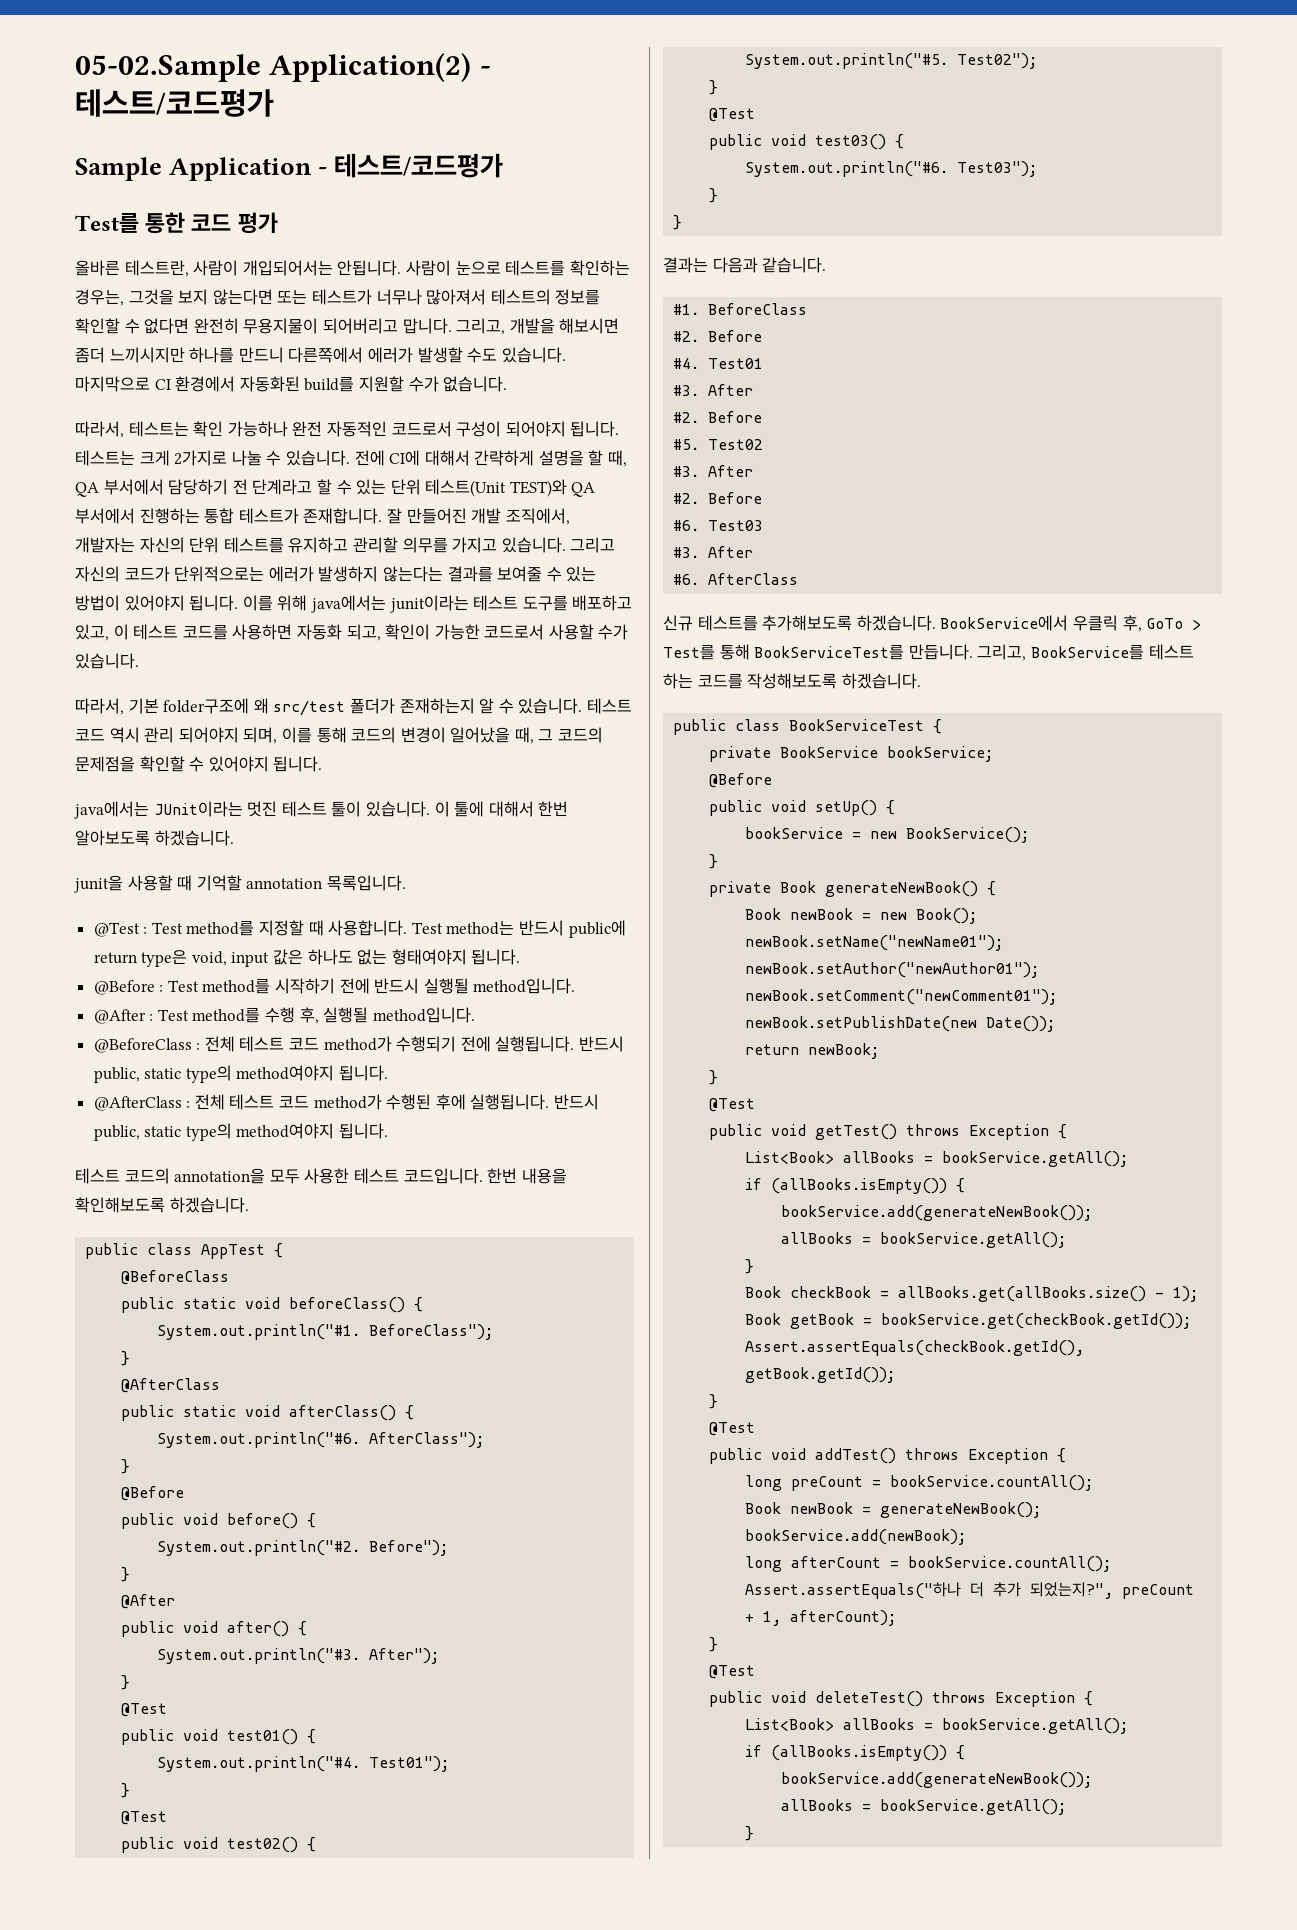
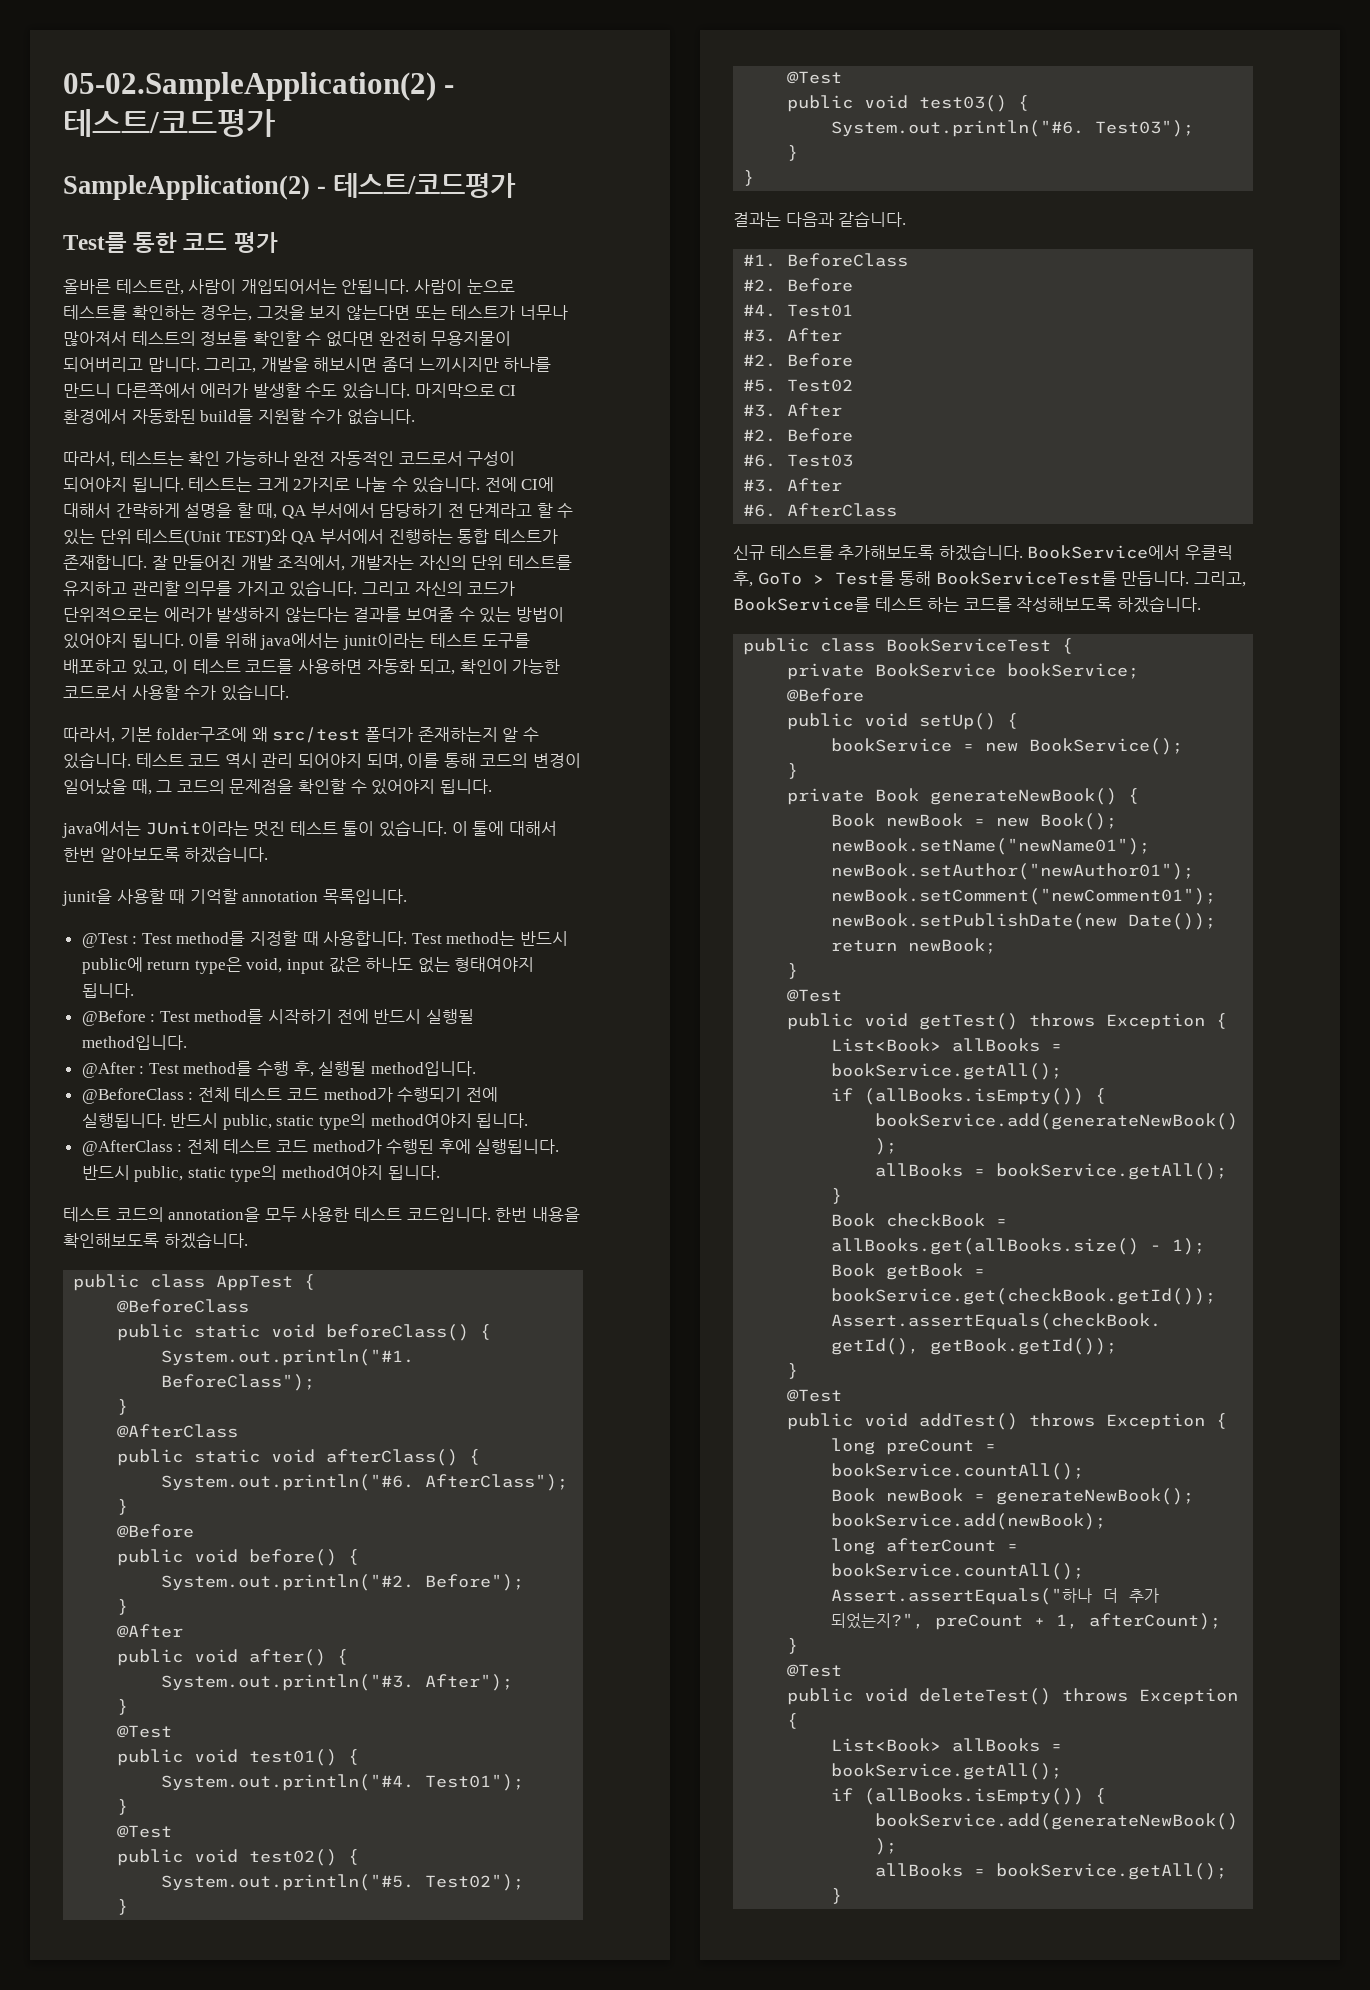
- 05-02.Sample Application(2) - 테스트/코드평가
- Sample Application - 테스트/코드평가
+ 05-02.SampleApplication(2) - 테스트/코드평가
+ SampleApplication(2) - 테스트/코드평가

